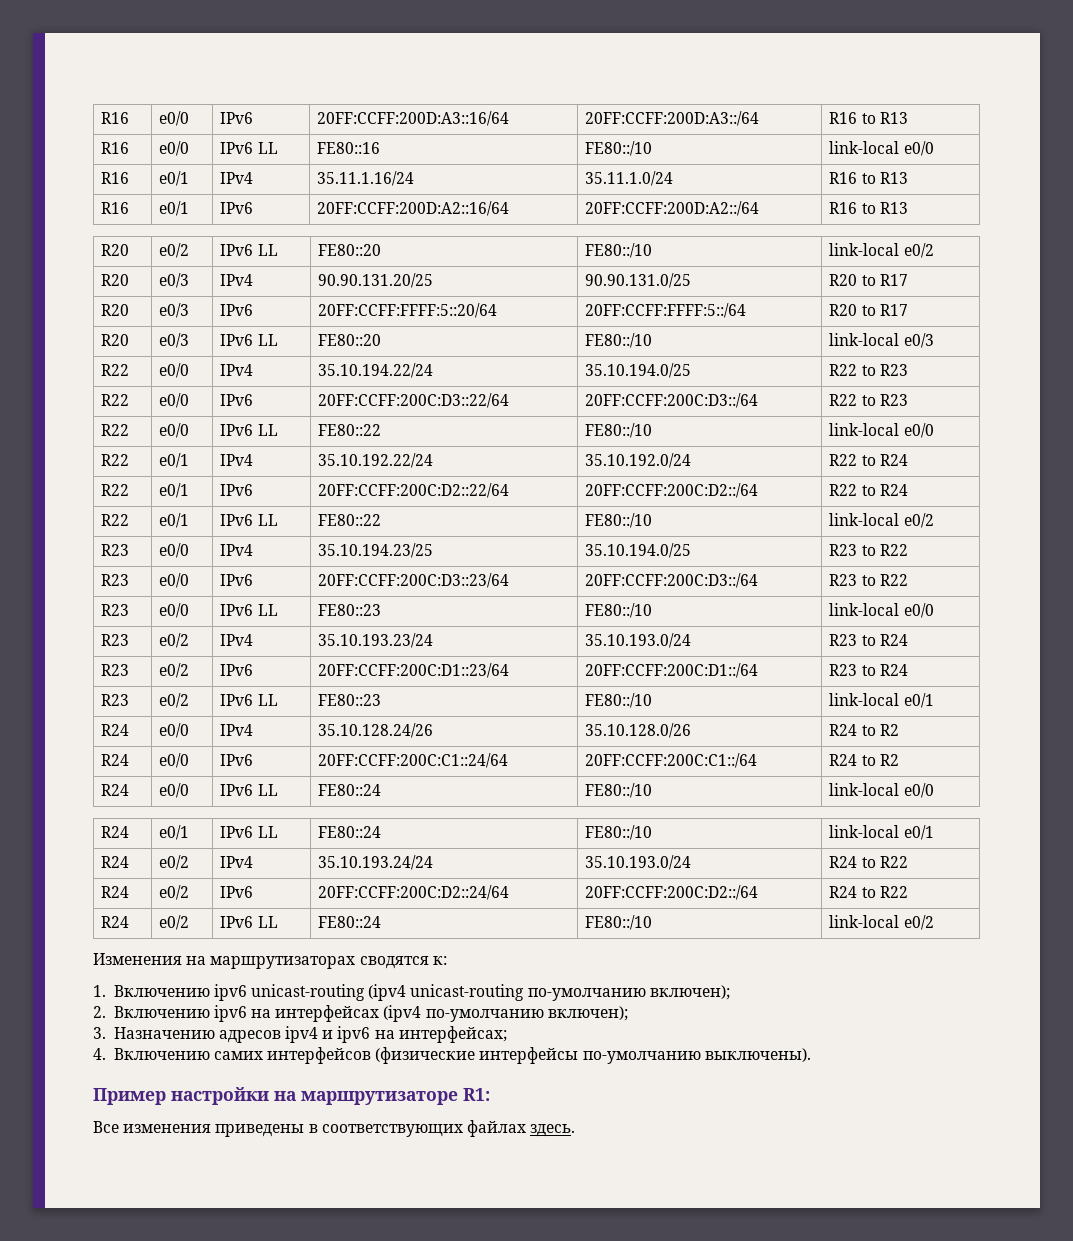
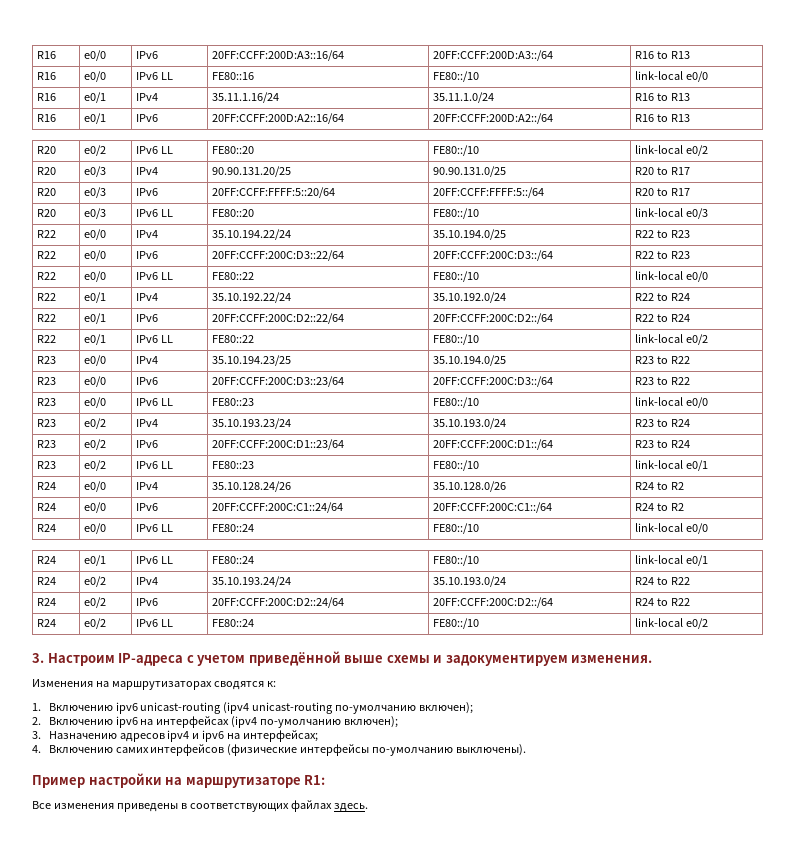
+ 3. Настроим IP-адреса с учетом приведённой выше схемы и задокументируем изменения.

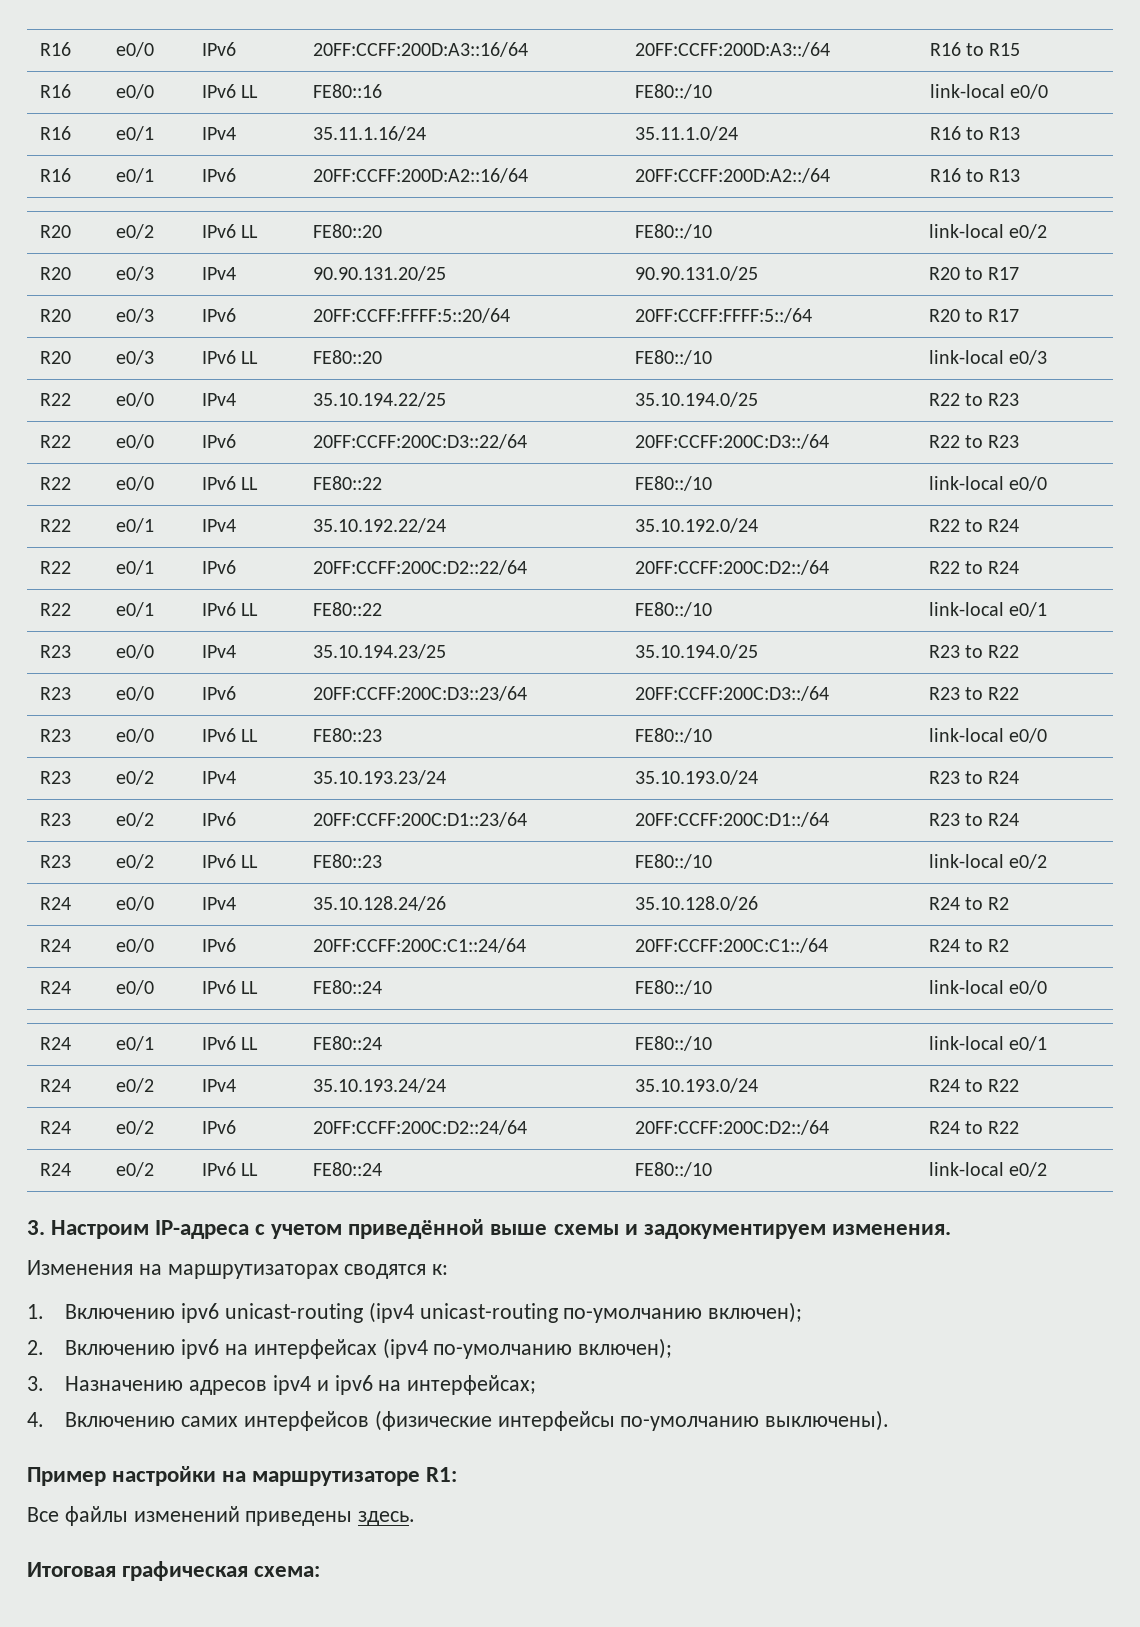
- R16 | e0/0 | IPv6 | 20FF:CCFF:200D:A3::16/64 | 20FF:CCFF:200D:A3::/64 | R16 to R13
+ R16 | e0/0 | IPv6 | 20FF:CCFF:200D:A3::16/64 | 20FF:CCFF:200D:A3::/64 | R16 to R15
- R22 | e0/0 | IPv4 | 35.10.194.22/24 | 35.10.194.0/25 | R22 to R23
+ R22 | e0/0 | IPv4 | 35.10.194.22/25 | 35.10.194.0/25 | R22 to R23
- R22 | e0/1 | IPv6 LL | FE80::22 | FE80::/10 | link-local e0/2
+ R22 | e0/1 | IPv6 LL | FE80::22 | FE80::/10 | link-local e0/1
- R23 | e0/2 | IPv6 LL | FE80::23 | FE80::/10 | link-local e0/1
+ R23 | e0/2 | IPv6 LL | FE80::23 | FE80::/10 | link-local e0/2
- Все изменения приведены в соответствующих файлах здесь.
+ Все файлы изменений приведены здесь.
+ Итоговая графическая схема:

